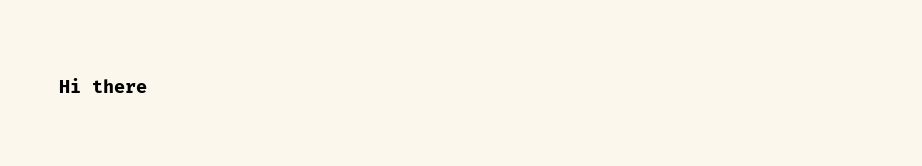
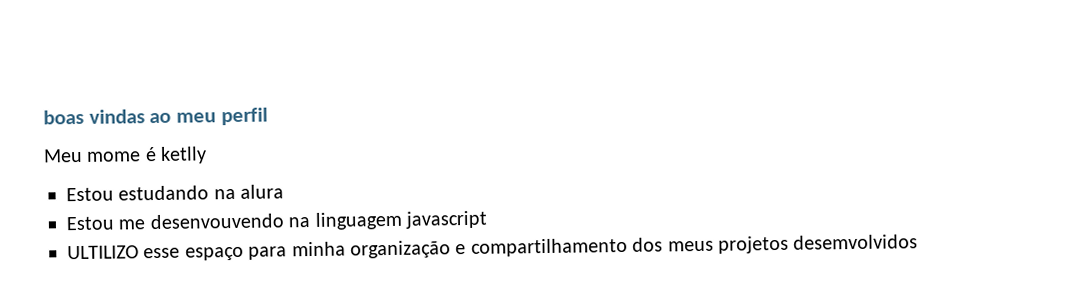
- Hi there
+ boas vindas ao meu perfil
+ Meu mome é ketlly
+ Estou estudando na alura
+ Estou me desenvouvendo na linguagem javascript
+ ULTILIZO esse espaço para minha organização e compartilhamento dos meus projetos desemvolvidos

